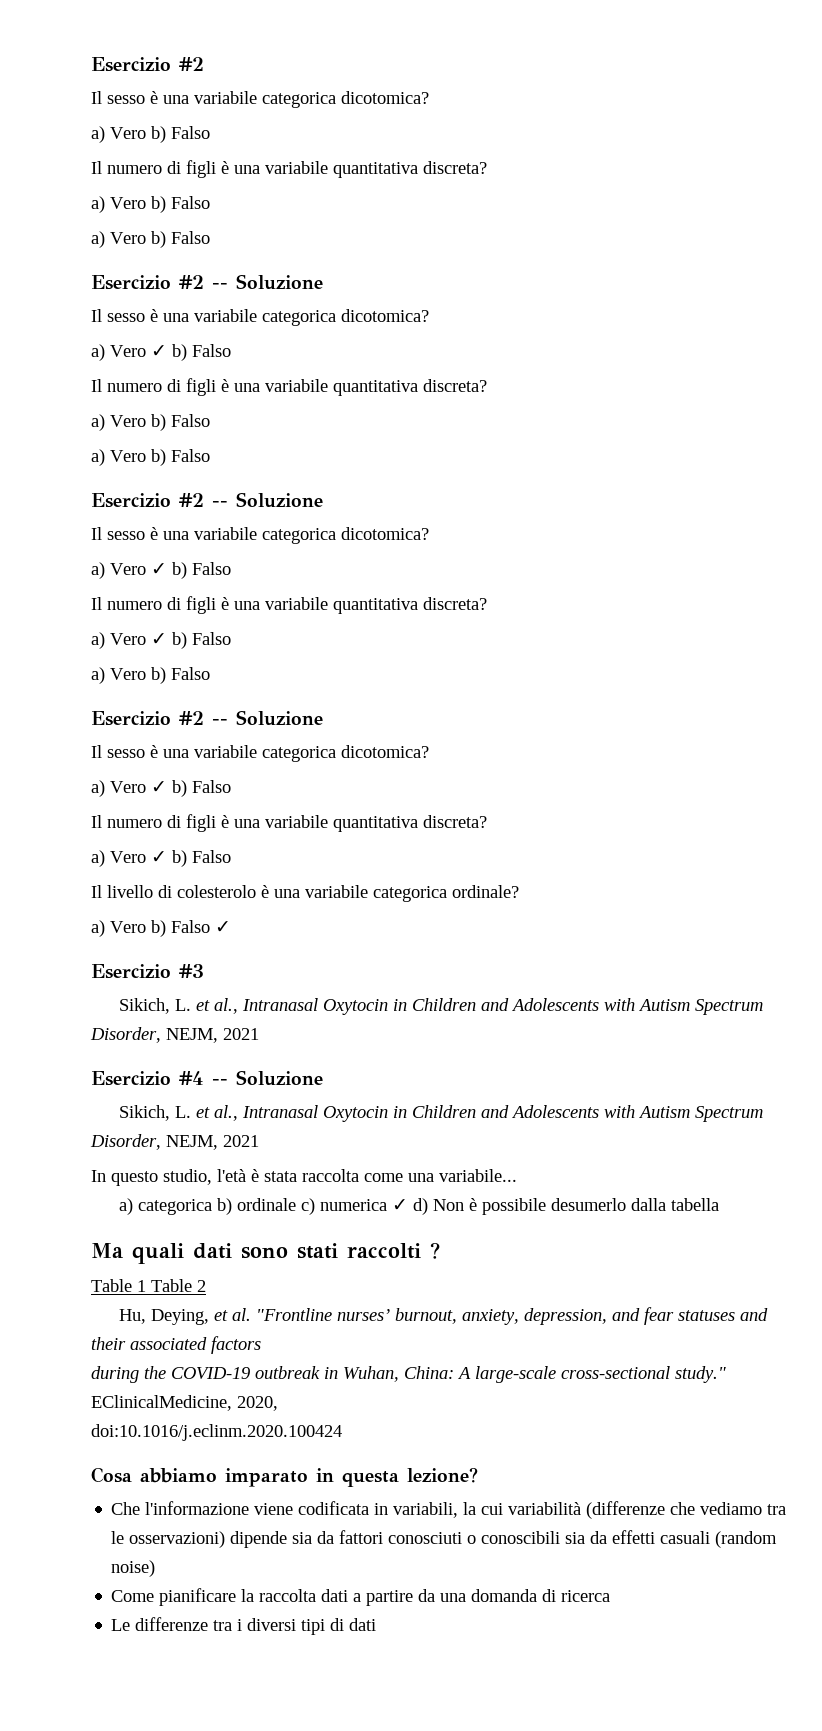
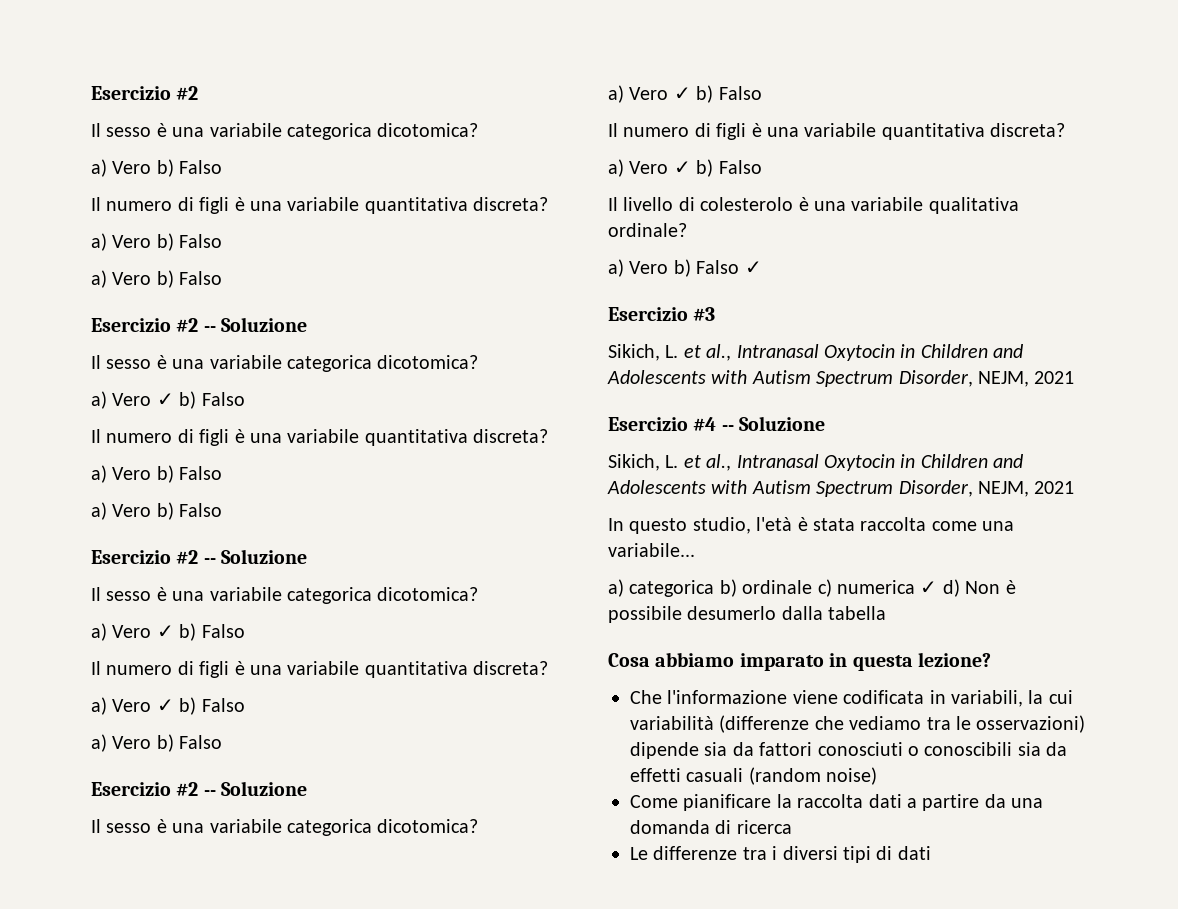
- Il livello di colesterolo è una variabile categorica ordinale?
+ Il livello di colesterolo è una variabile qualitativa ordinale?
- Ma quali dati sono stati raccolti ?
- Table 1 Table 2
- Hu, Deying, et al. "Frontline nurses’ burnout, anxiety, depression, and fear statuses and their associated factors
- during the COVID-19 outbreak in Wuhan, China: A large-scale cross-sectional study." EClinicalMedicine, 2020,
- doi:10.1016/j.eclinm.2020.100424

